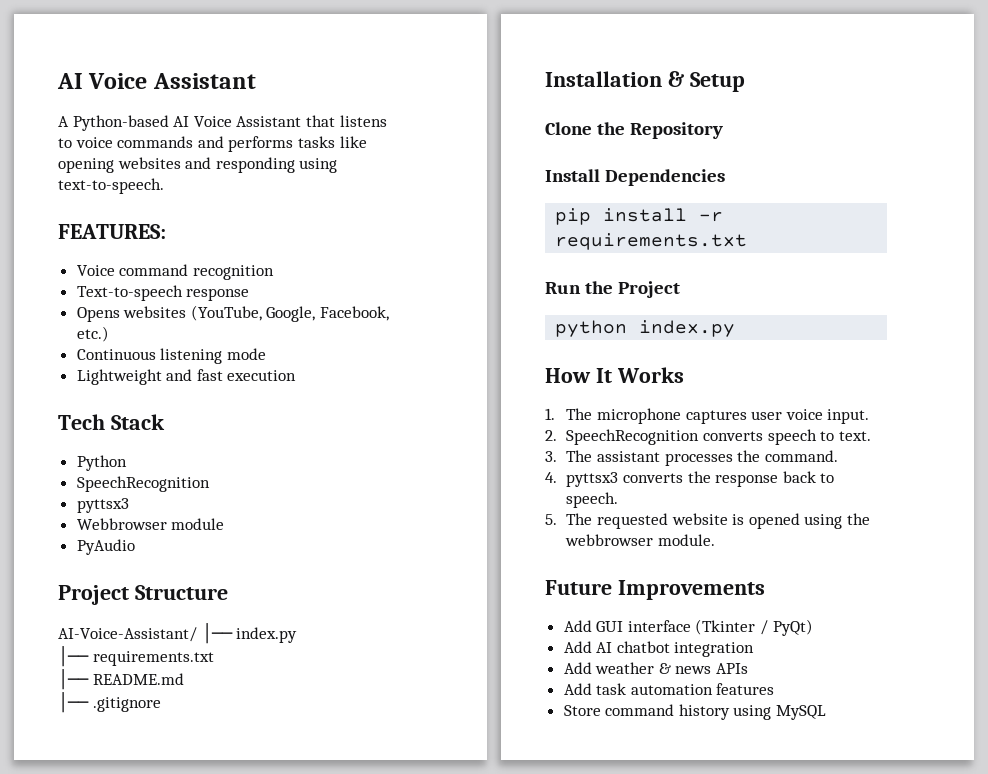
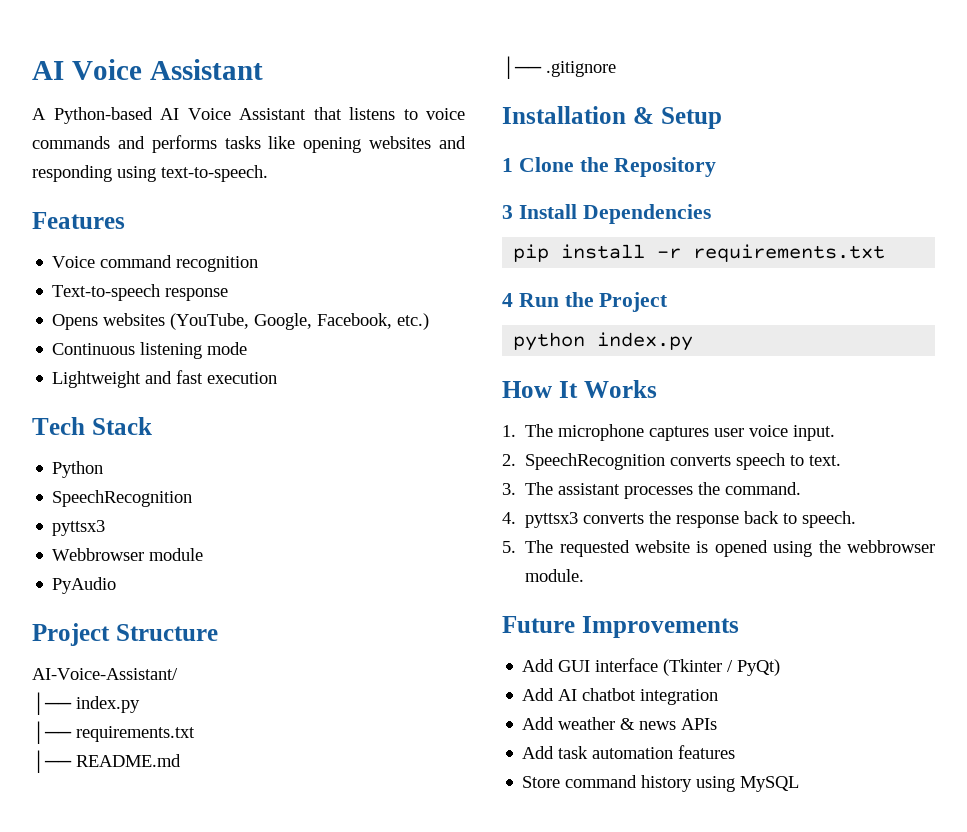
- FEATURES:
+ Features
- AI-Voice-Assistant/ │── index.py
+ AI-Voice-Assistant/
+ │── index.py
- Clone the Repository
+ 1 Clone the Repository
- Install Dependencies
+ 3 Install Dependencies
- Run the Project
+ 4 Run the Project

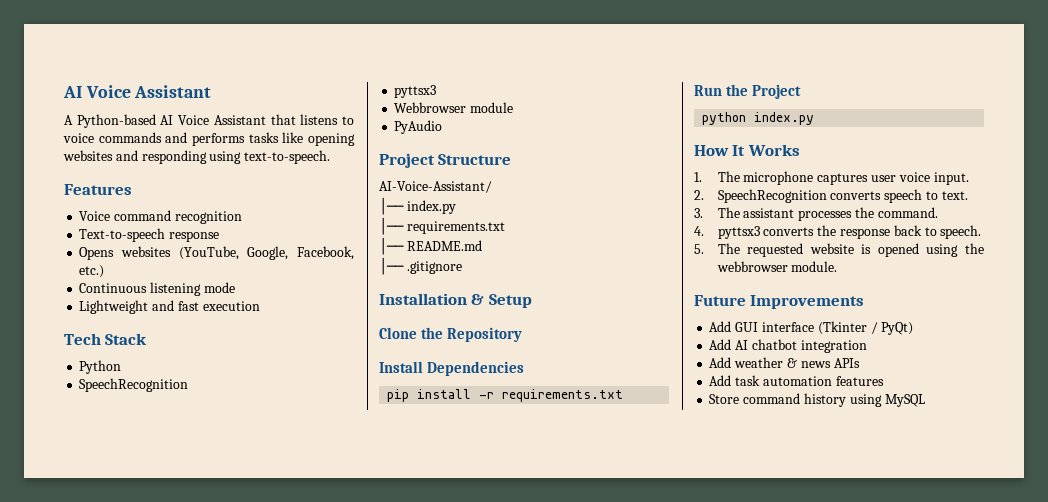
- 1 Clone the Repository
+ Clone the Repository
- 3 Install Dependencies
+ Install Dependencies
- 4 Run the Project
+ Run the Project

